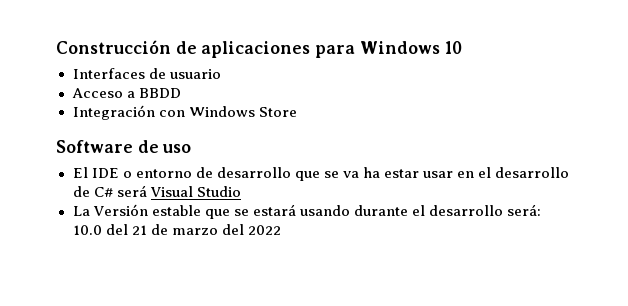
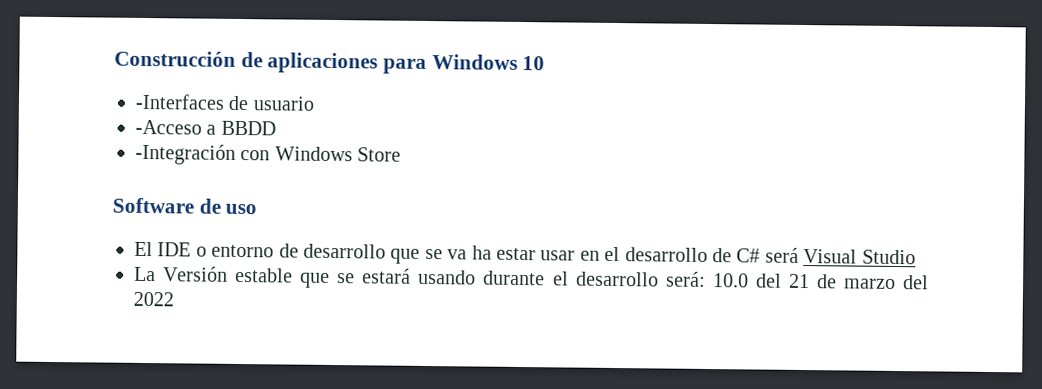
- Interfaces de usuario
+ -Interfaces de usuario
- Acceso a BBDD
+ -Acceso a BBDD
- Integración con Windows Store
+ -Integración con Windows Store

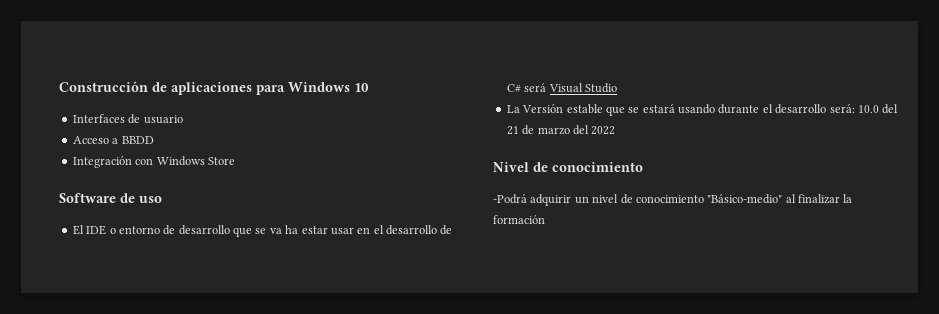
- -Interfaces de usuario
+ Interfaces de usuario
- -Acceso a BBDD
+ Acceso a BBDD
- -Integración con Windows Store
+ Integración con Windows Store
+ Nivel de conocimiento
+ -Podrá adquirir un nivel de conocimiento "Básico-medio" al finalizar la formación

